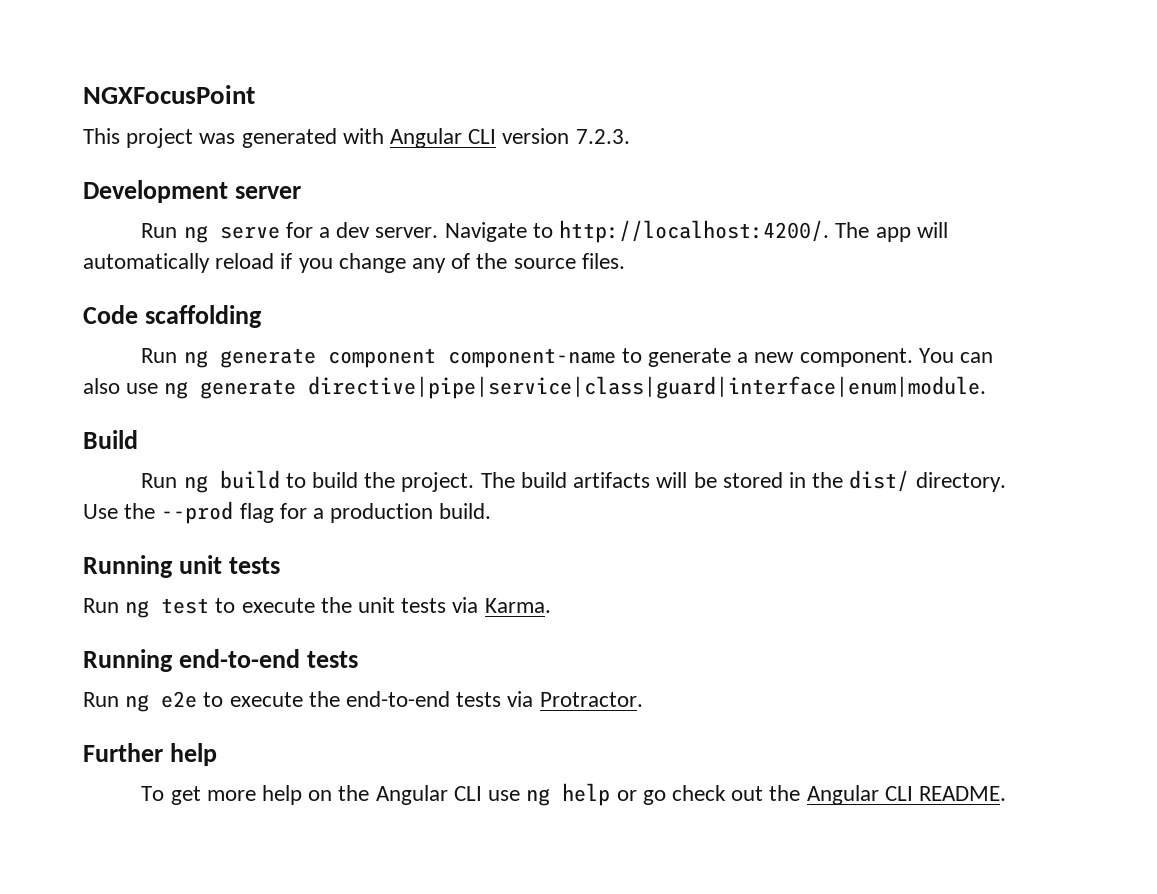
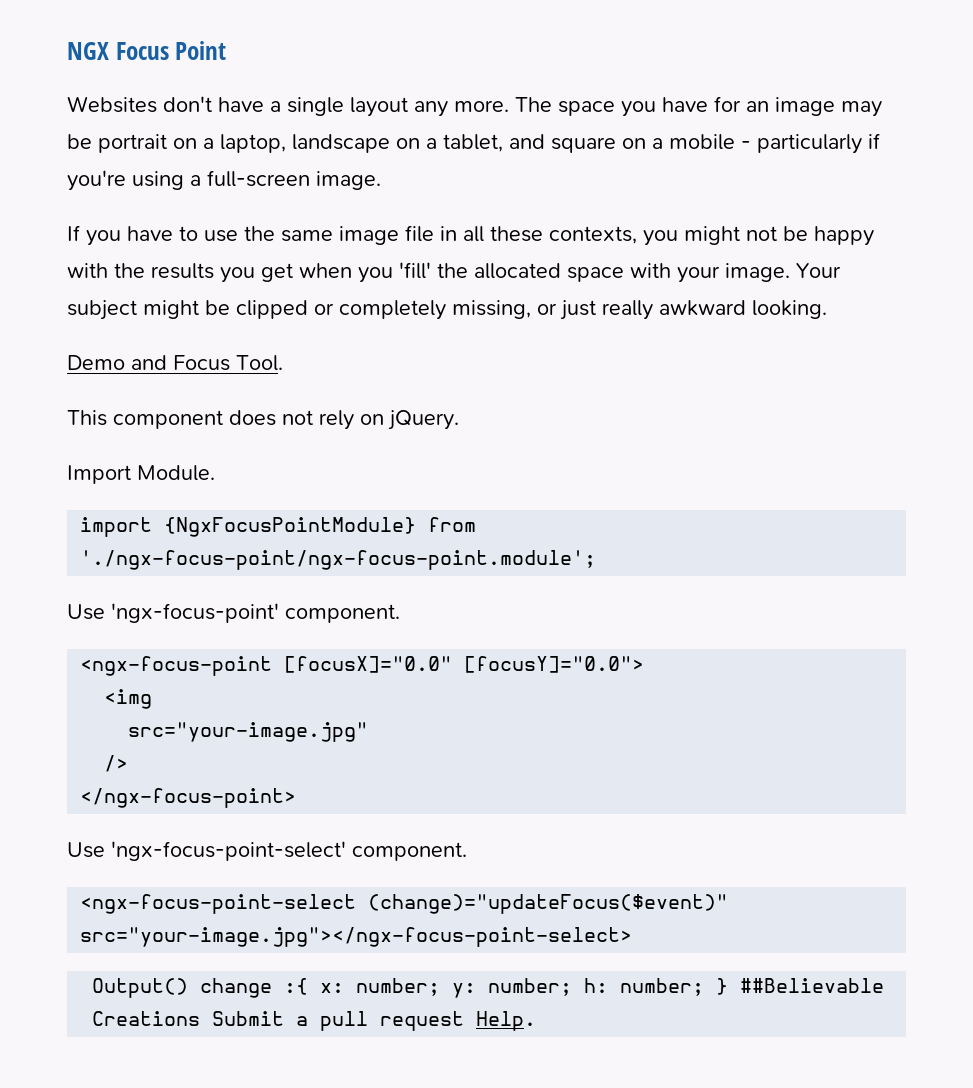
- NGXFocusPoint
- This project was generated with Angular CLI version 7.2.3.
- Development server
- Run ng serve for a dev server. Navigate to http://localhost:4200/. The app will automatically reload if you change any of the source files.
- Code scaffolding
- Run ng generate component component-name to generate a new component. You can also use ng generate directive|pipe|service|class|guard|interface|enum|module.
- Build
- Run ng build to build the project. The build artifacts will be stored in the dist/ directory. Use the --prod flag for a production build.
- Running unit tests
- Run ng test to execute the unit tests via Karma.
- Running end-to-end tests
- Run ng e2e to execute the end-to-end tests via Protractor.
- Further help
- To get more help on the Angular CLI use ng help or go check out the Angular CLI README.
+ NGX Focus Point
+ Websites don't have a single layout any more. The space you have for an image may be portrait on a laptop, landscape on a tablet, and square on a mobile - particularly if you're using a full-screen image.
+ If you have to use the same image file in all these contexts, you might not be happy with the results you get when you 'fill' the allocated space with your image. Your subject might be clipped or completely missing, or just really awkward looking.
+ Demo and Focus Tool.
+ This component does not rely on jQuery.
+ Import Module.
+ import {NgxFocusPointModule} from './ngx-focus-point/ngx-focus-point.module';
+ Use 'ngx-focus-point' component.
+ <ngx-focus-point [focusX]="0.0" [focusY]="0.0">
+ <img
+ src="your-image.jpg"
+ />
+ </ngx-focus-point>
+ Use 'ngx-focus-point-select' component.
+ <ngx-focus-point-select (change)="updateFocus($event)" src="your-image.jpg"></ngx-focus-point-select>
+ Output() change :{ x: number; y: number; h: number; } ##Believable Creations Submit a pull request Help.

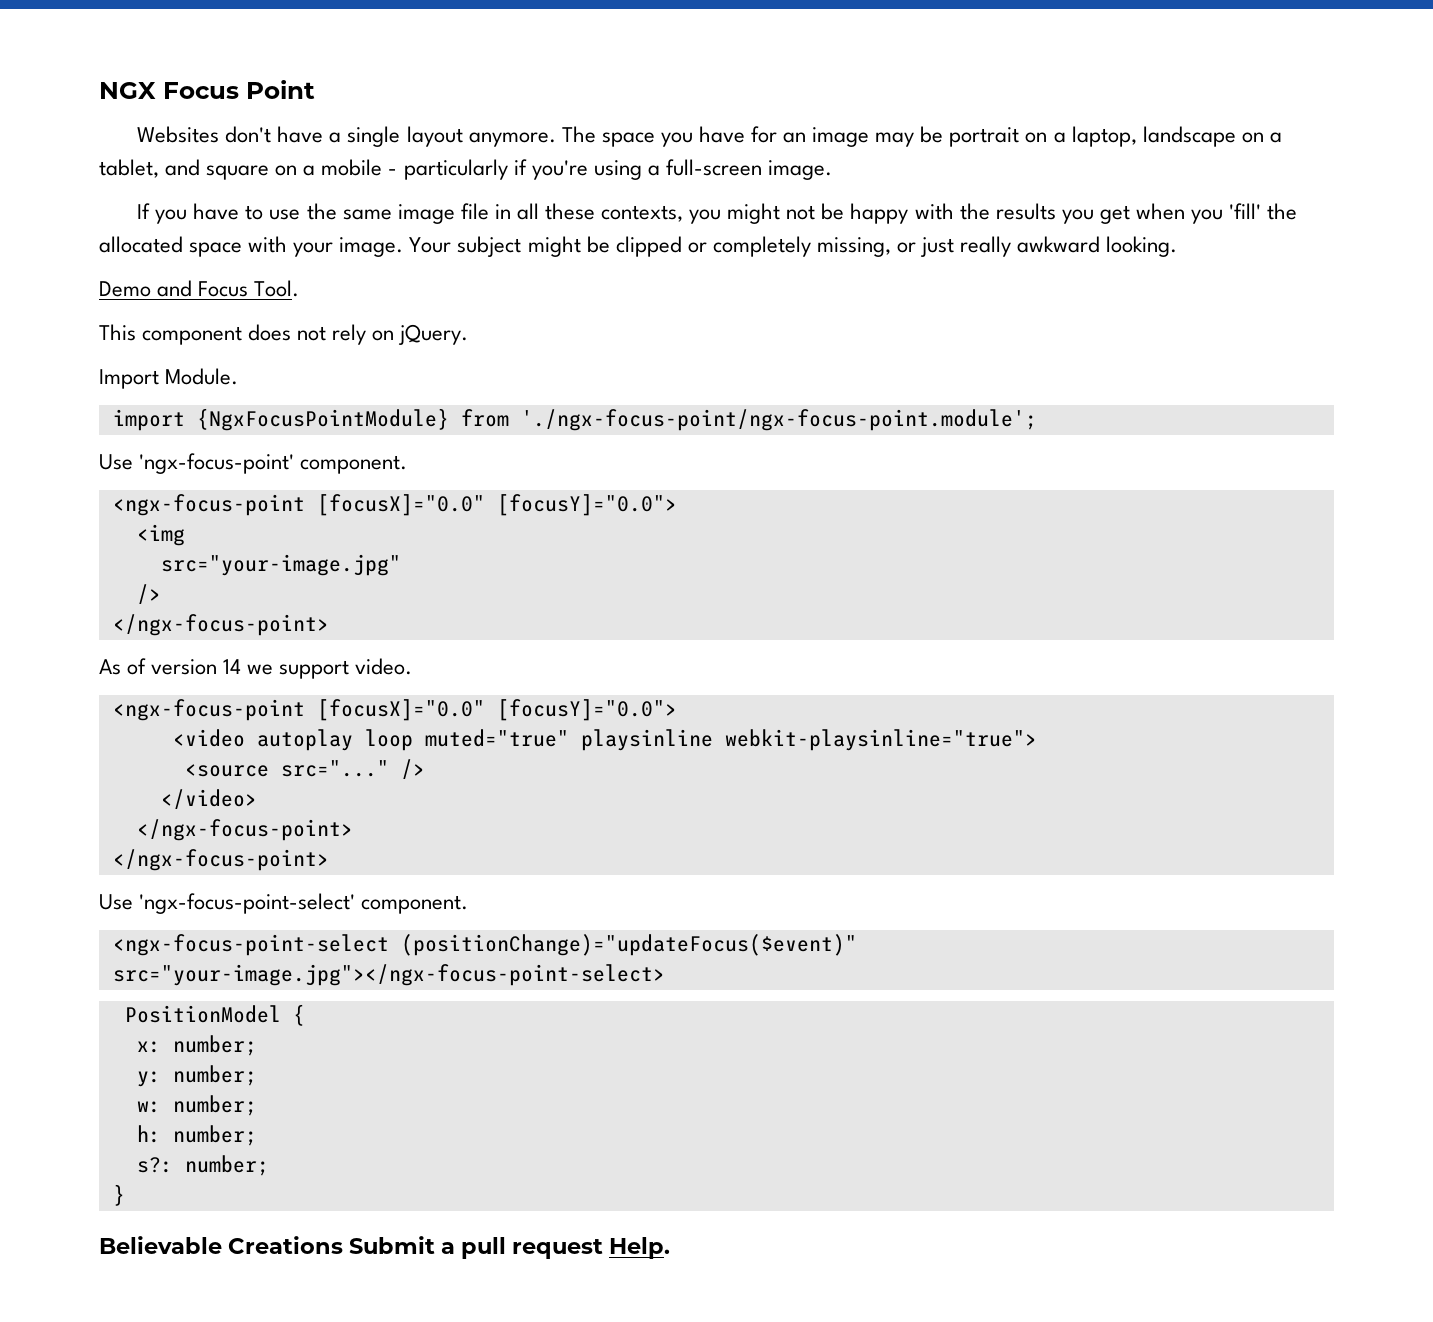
- Websites don't have a single layout any more.
+ Websites don't have a single layout anymore.
+ As of version 14 we support video.
+ <ngx-focus-point [focusX]="0.0" [focusY]="0.0">
+ <video autoplay loop muted="true" playsinline webkit-playsinline="true">
+ <source src="..." />
+ </video>
+ </ngx-focus-point>
+ </ngx-focus-point>
- <ngx-focus-point-select (change)="updateFocus($event)" src="your-image.jpg"></ngx-focus-point-select>
+ <ngx-focus-point-select (positionChange)="updateFocus($event)" src="your-image.jpg"></ngx-focus-point-select>
- Output() change :{ x: number; y: number; h: number; } ##Believable Creations Submit a pull request Help.
+ PositionModel {
+ x: number;
+ y: number;
+ w: number;
+ h: number;
+ s?: number;
+ }
+ Believable Creations Submit a pull request Help.

